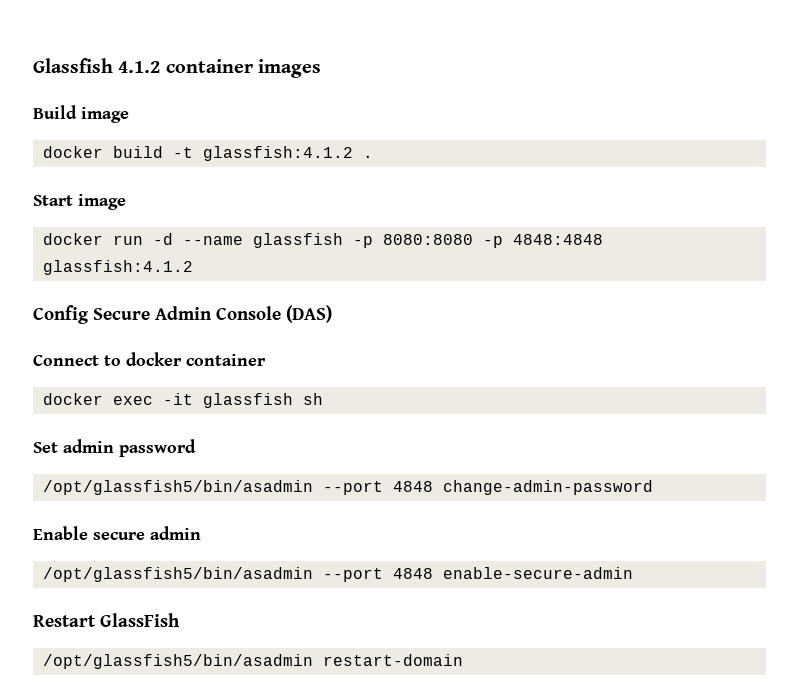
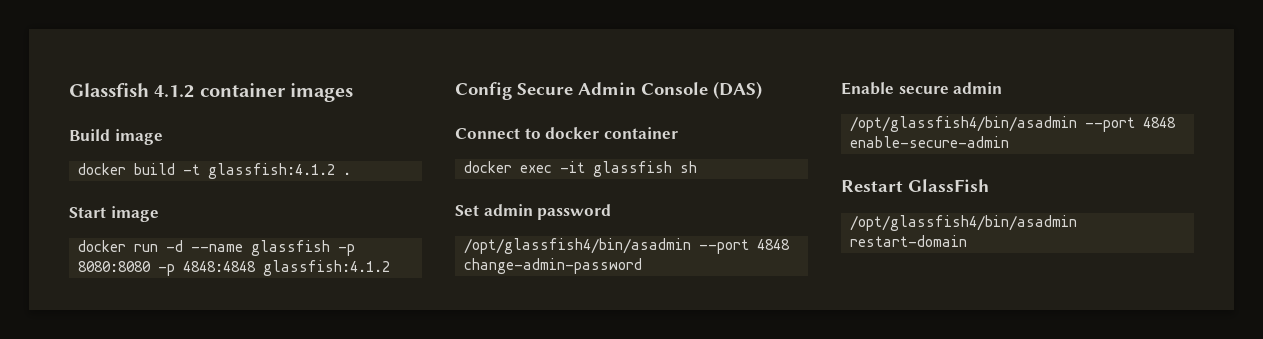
- /opt/glassfish5/bin/asadmin --port 4848 change-admin-password
+ /opt/glassfish4/bin/asadmin --port 4848 change-admin-password
- /opt/glassfish5/bin/asadmin --port 4848 enable-secure-admin
+ /opt/glassfish4/bin/asadmin --port 4848 enable-secure-admin
- /opt/glassfish5/bin/asadmin restart-domain
+ /opt/glassfish4/bin/asadmin restart-domain

